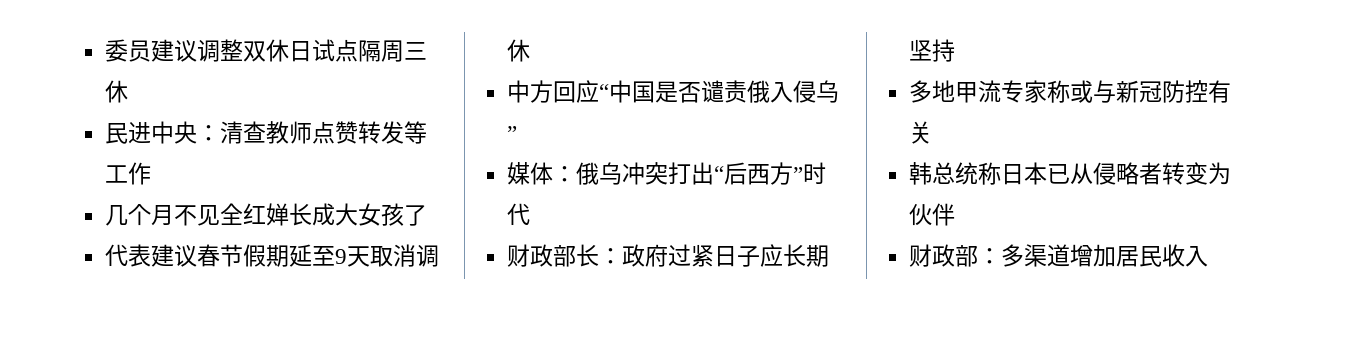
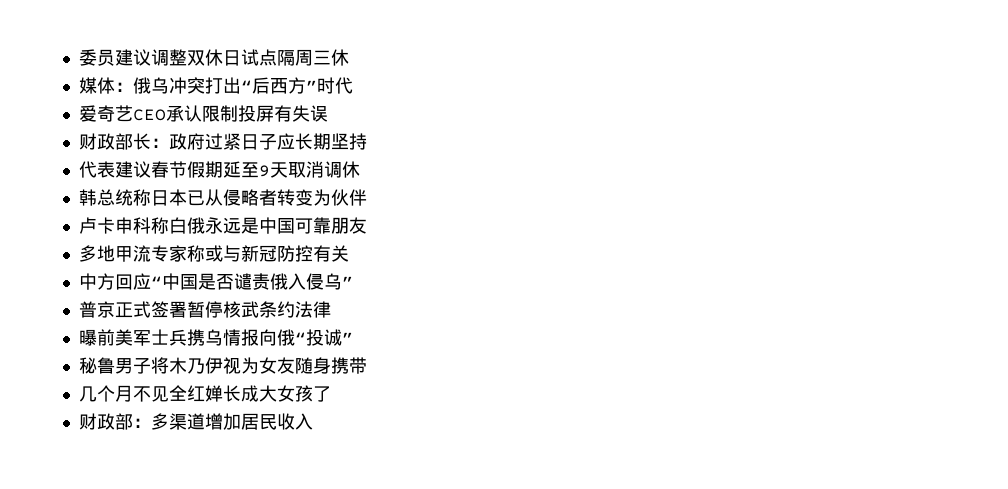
- 民进中央：清查教师点赞转发等工作
- 几个月不见全红婵长成大女孩了
+ 媒体：俄乌冲突打出“后西方”时代
+ 爱奇艺CEO承认限制投屏有失误
+ 财政部长：政府过紧日子应长期坚持
+ 韩总统称日本已从侵略者转变为伙伴
+ 卢卡申科称白俄永远是中国可靠朋友
+ 多地甲流专家称或与新冠防控有关
- 媒体：俄乌冲突打出“后西方”时代
- 财政部长：政府过紧日子应长期坚持
- 多地甲流专家称或与新冠防控有关
- 韩总统称日本已从侵略者转变为伙伴
+ 普京正式签署暂停核武条约法律
+ 曝前美军士兵携乌情报向俄“投诚”
+ 秘鲁男子将木乃伊视为女友随身携带
+ 几个月不见全红婵长成大女孩了

